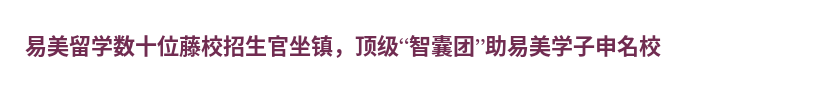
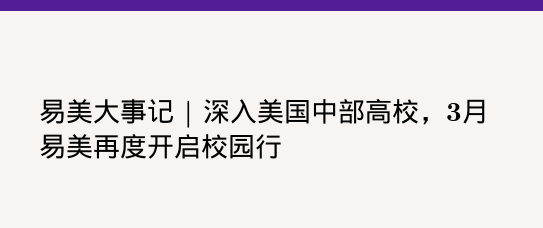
- 易美留学数十位藤校招生官坐镇，顶级“智囊团”助易美学子申名校
+ 易美大事记 | 深入美国中部高校，3月易美再度开启校园行

